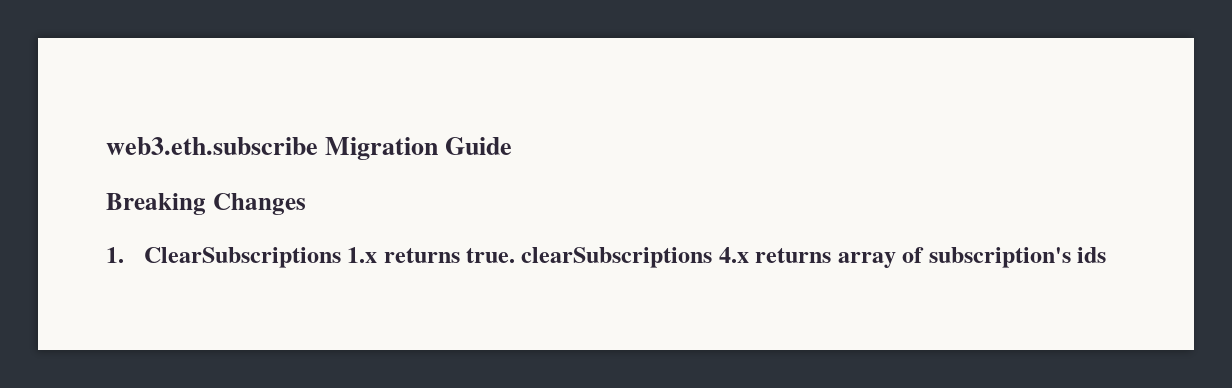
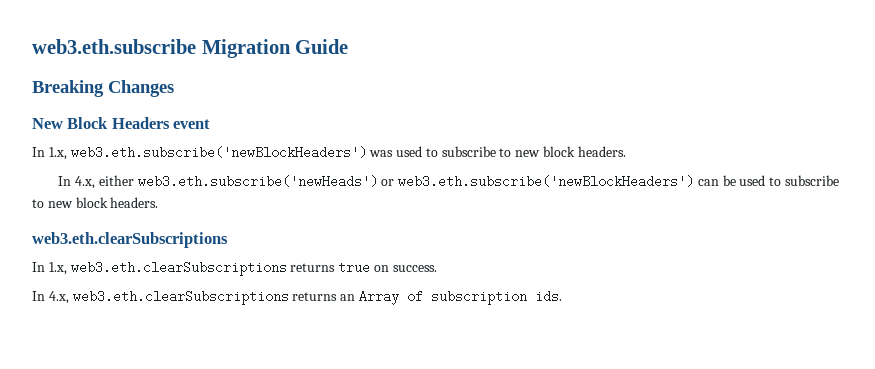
- 1. ClearSubscriptions 1.x returns true. clearSubscriptions 4.x returns array of subscription's ids
+ New Block Headers event
+ In 1.x, web3.eth.subscribe('newBlockHeaders') was used to subscribe to new block headers.
+ In 4.x, either web3.eth.subscribe('newHeads') or web3.eth.subscribe('newBlockHeaders') can be used to subscribe to new block headers.
+ web3.eth.clearSubscriptions
+ In 1.x, web3.eth.clearSubscriptions returns true on success.
+ In 4.x, web3.eth.clearSubscriptions returns an Array of subscription ids.

